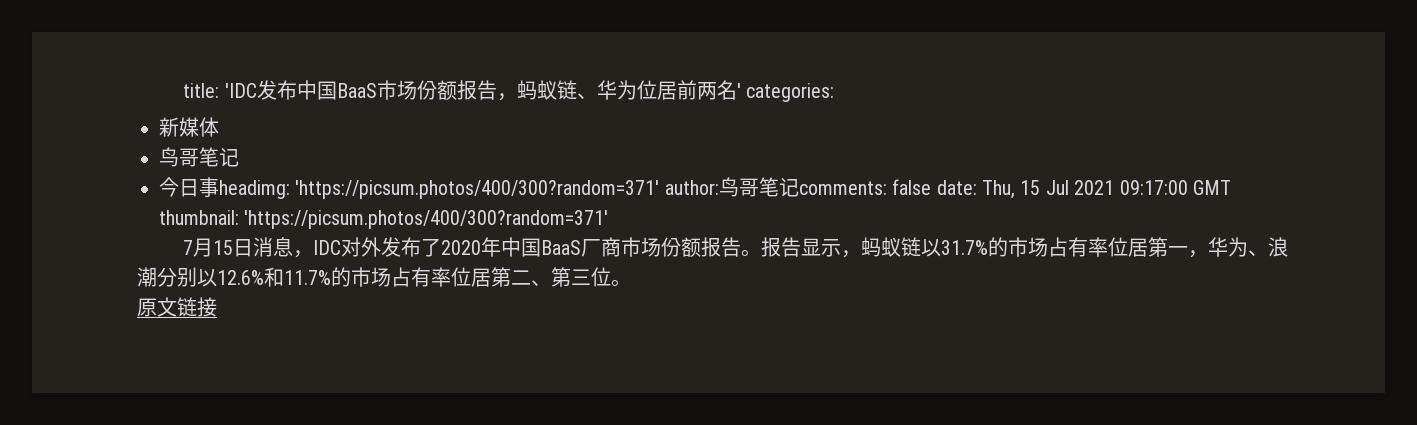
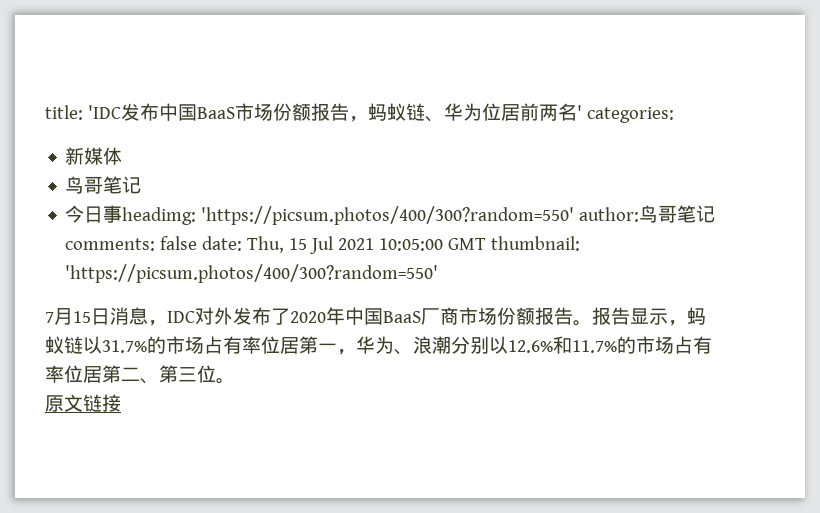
- 今日事headimg: 'https://picsum.photos/400/300?random=371' author:鸟哥笔记comments: false date: Thu, 15 Jul 2021 09:17:00 GMT thumbnail: 'https://picsum.photos/400/300?random=371'
+ 今日事headimg: 'https://picsum.photos/400/300?random=550' author:鸟哥笔记comments: false date: Thu, 15 Jul 2021 10:05:00 GMT thumbnail: 'https://picsum.photos/400/300?random=550'

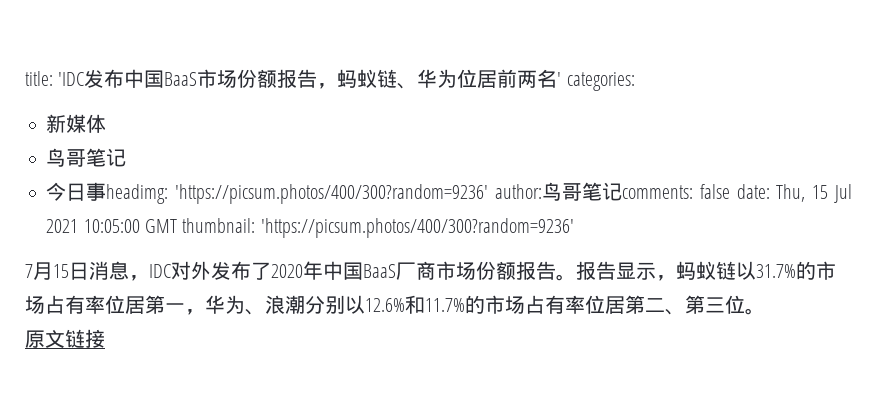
- 今日事headimg: 'https://picsum.photos/400/300?random=550' author:鸟哥笔记comments: false date: Thu, 15 Jul 2021 10:05:00 GMT thumbnail: 'https://picsum.photos/400/300?random=550'
+ 今日事headimg: 'https://picsum.photos/400/300?random=9236' author:鸟哥笔记comments: false date: Thu, 15 Jul 2021 10:05:00 GMT thumbnail: 'https://picsum.photos/400/300?random=9236'

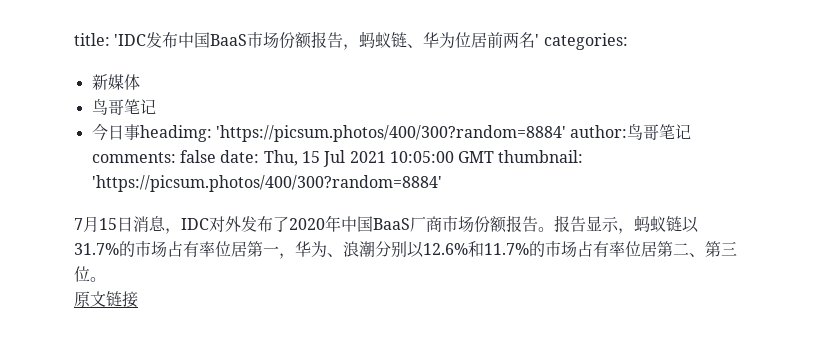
- 今日事headimg: 'https://picsum.photos/400/300?random=9236' author:鸟哥笔记comments: false date: Thu, 15 Jul 2021 10:05:00 GMT thumbnail: 'https://picsum.photos/400/300?random=9236'
+ 今日事headimg: 'https://picsum.photos/400/300?random=8884' author:鸟哥笔记comments: false date: Thu, 15 Jul 2021 10:05:00 GMT thumbnail: 'https://picsum.photos/400/300?random=8884'

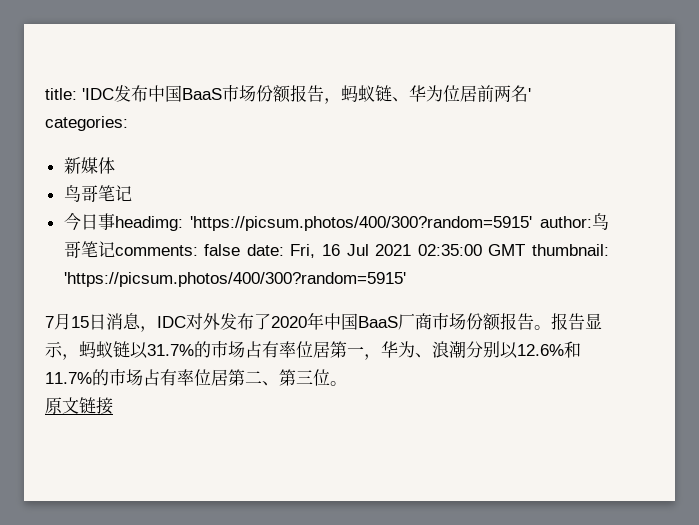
- 今日事headimg: 'https://picsum.photos/400/300?random=8884' author:鸟哥笔记comments: false date: Thu, 15 Jul 2021 10:05:00 GMT thumbnail: 'https://picsum.photos/400/300?random=8884'
+ 今日事headimg: 'https://picsum.photos/400/300?random=5915' author:鸟哥笔记comments: false date: Fri, 16 Jul 2021 02:35:00 GMT thumbnail: 'https://picsum.photos/400/300?random=5915'

